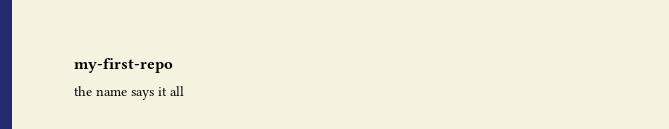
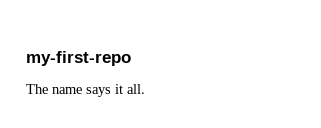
- the name says it all
+ The name says it all.

